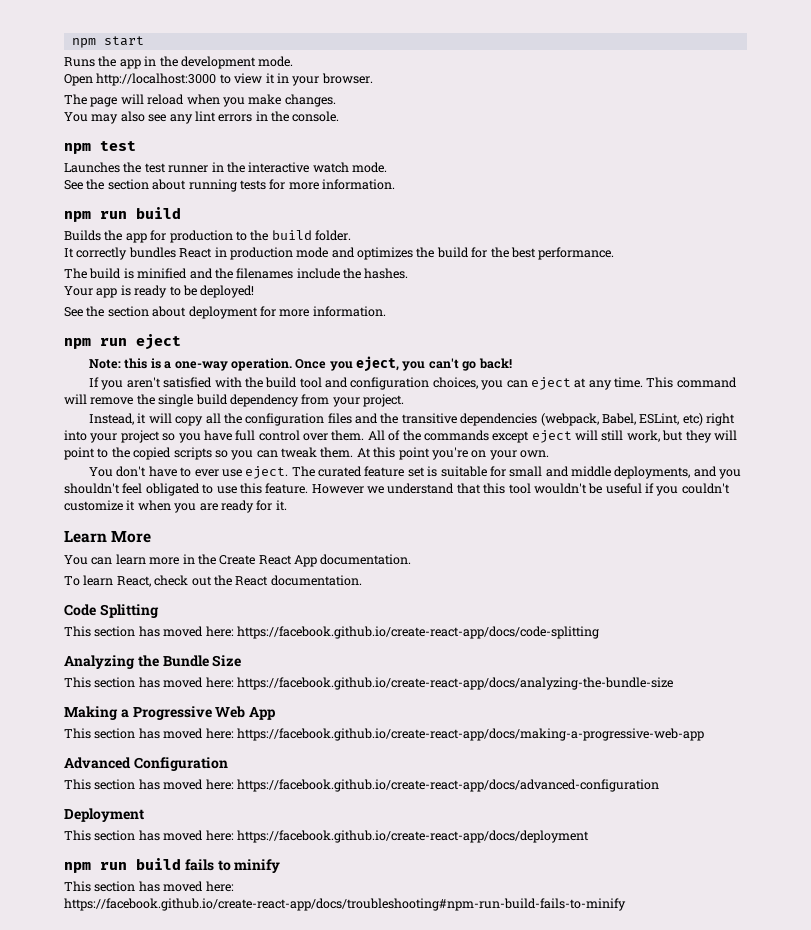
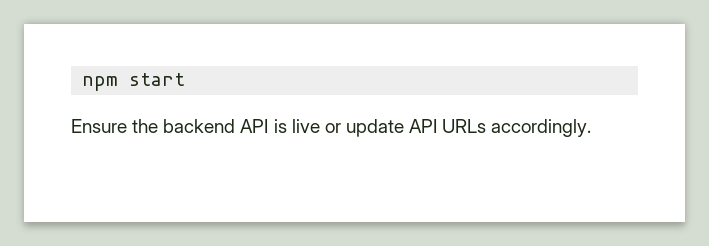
- Runs the app in the development mode.
- Open http://localhost:3000 to view it in your browser.
- The page will reload when you make changes.
- You may also see any lint errors in the console.
- npm test
- Launches the test runner in the interactive watch mode.
- See the section about running tests for more information.
- npm run build
- Builds the app for production to the build folder.
- It correctly bundles React in production mode and optimizes the build for the best performance.
- The build is minified and the filenames include the hashes.
- Your app is ready to be deployed!
- See the section about deployment for more information.
- npm run eject
- Note: this is a one-way operation. Once you eject, you can't go back!
- If you aren't satisfied with the build tool and configuration choices, you can eject at any time. This command will remove the single build dependency from your project.
- Instead, it will copy all the configuration files and the transitive dependencies (webpack, Babel, ESLint, etc) right into your project so you have full control over them. All of the commands except eject will still work, but they will point to the copied scripts so you can tweak them. At this point you're on your own.
- You don't have to ever use eject. The curated feature set is suitable for small and middle deployments, and you shouldn't feel obligated to use this feature. However we understand that this tool wouldn't be useful if you couldn't customize it when you are ready for it.
- Learn More
- You can learn more in the Create React App documentation.
- To learn React, check out the React documentation.
- Code Splitting
- This section has moved here: https://facebook.github.io/create-react-app/docs/code-splitting
- Analyzing the Bundle Size
- This section has moved here: https://facebook.github.io/create-react-app/docs/analyzing-the-bundle-size
- Making a Progressive Web App
- This section has moved here: https://facebook.github.io/create-react-app/docs/making-a-progressive-web-app
- Advanced Configuration
- This section has moved here: https://facebook.github.io/create-react-app/docs/advanced-configuration
- Deployment
- This section has moved here: https://facebook.github.io/create-react-app/docs/deployment
- npm run build fails to minify
- This section has moved here: https://facebook.github.io/create-react-app/docs/troubleshooting#npm-run-build-fails-to-minify
+ Ensure the backend API is live or update API URLs accordingly.

